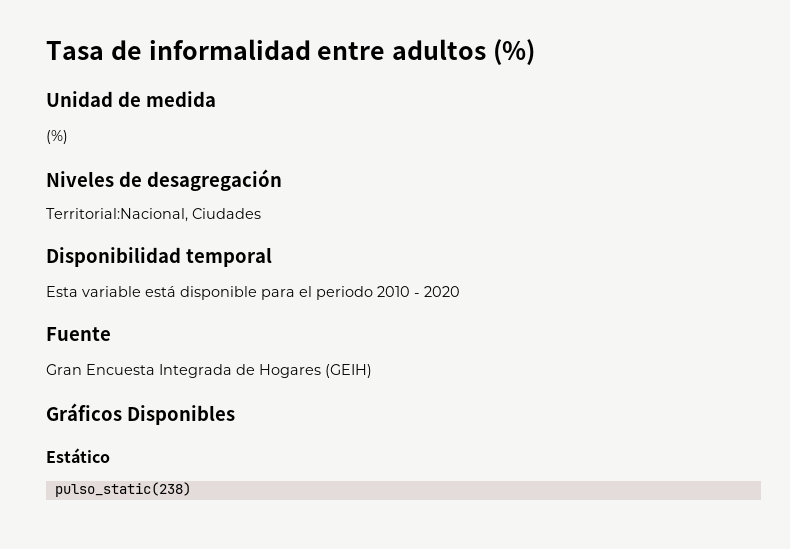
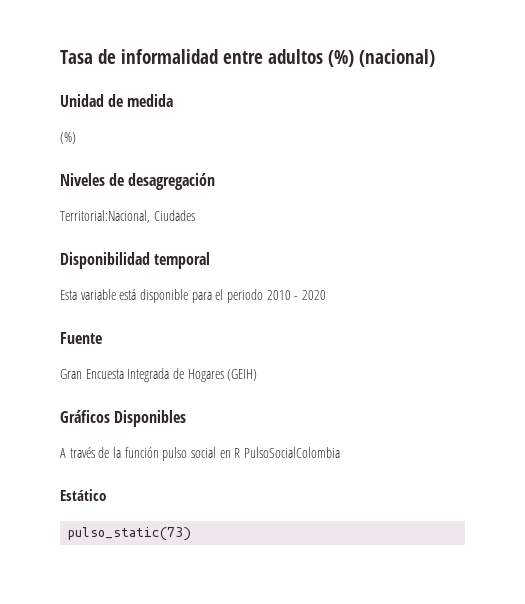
- Tasa de informalidad entre adultos (%)
+ Tasa de informalidad entre adultos (%) (nacional)
+ A través de la función pulso social en R PulsoSocialColombia
- pulso_static(238)
+ pulso_static(73)

